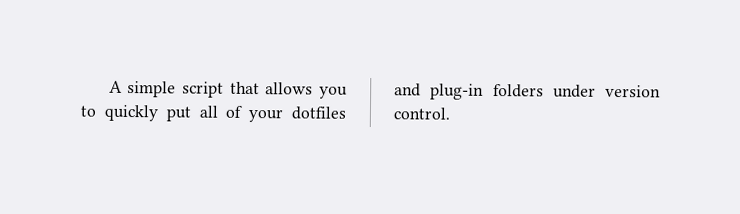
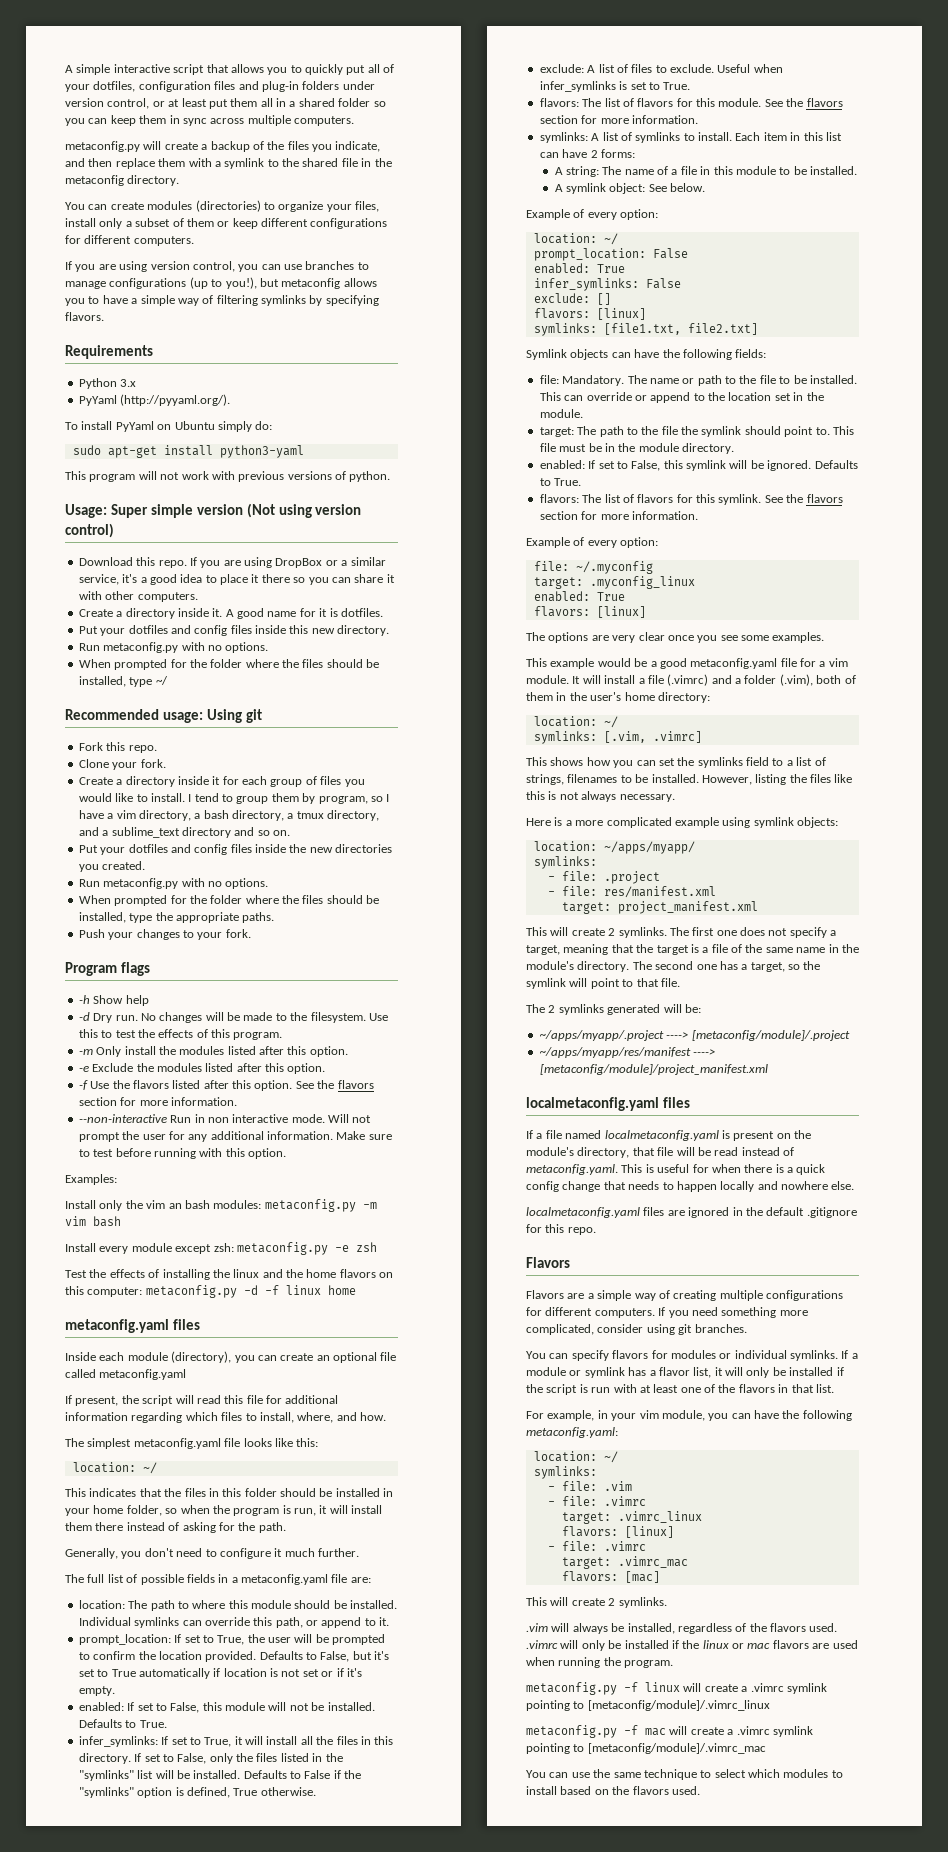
- A simple script that allows you to quickly put all of your dotfiles and plug-in folders under version control.
+ A simple interactive script that allows you to quickly put all of your dotfiles, configuration files and plug-in folders under version control, or at least put them all in a shared folder so you can keep them in sync across multiple computers.
+ metaconfig.py will create a backup of the files you indicate, and then replace them with a symlink to the shared file in the metaconfig directory.
+ You can create modules (directories) to organize your files, install only a subset of them or keep different configurations for different computers.
+ If you are using version control, you can use branches to manage configurations (up to you!), but metaconfig allows you to have a simple way of filtering symlinks by specifying flavors.
+ Requirements
+ Python 3.x
+ PyYaml (http://pyyaml.org/).
+ To install PyYaml on Ubuntu simply do:
+ sudo apt-get install python3-yaml
+ This program will not work with previous versions of python.
+ Usage: Super simple version (Not using version control)
+ Download this repo. If you are using DropBox or a similar service, it's a good idea to place it there so you can share it with other computers.
+ Create a directory inside it. A good name for it is dotfiles.
+ Put your dotfiles and config files inside this new directory.
+ Run metaconfig.py with no options.
+ When prompted for the folder where the files should be installed, type ~/
+ Recommended usage: Using git
+ Fork this repo.
+ Clone your fork.
+ Create a directory inside it for each group of files you would like to install. I tend to group them by program, so I have a vim directory, a bash directory, a tmux directory, and a sublime_text directory and so on.
+ Put your dotfiles and config files inside the new directories you created.
+ Run metaconfig.py with no options.
+ When prompted for the folder where the files should be installed, type the appropriate paths.
+ Push your changes to your fork.
+ Program flags
+ -h Show help
+ -d Dry run. No changes will be made to the filesystem. Use this to test the effects of this program.
+ -m Only install the modules listed after this option.
+ -e Exclude the modules listed after this option.
+ -f Use the flavors listed after this option. See the flavors section for more information.
+ --non-interactive Run in non interactive mode. Will not prompt the user for any additional information. Make sure to test before running with this option.
+ Examples:
+ Install only the vim an bash modules: metaconfig.py -m vim bash
+ Install every module except zsh: metaconfig.py -e zsh
+ Test the effects of installing the linux and the home flavors on this computer: metaconfig.py -d -f linux home
+ metaconfig.yaml files
+ Inside each module (directory), you can create an optional file called metaconfig.yaml
+ If present, the script will read this file for additional information regarding which files to install, where, and how.
+ The simplest metaconfig.yaml file looks like this:
+ location: ~/
+ This indicates that the files in this folder should be installed in your home folder, so when the program is run, it will install them there instead of asking for the path.
+ Generally, you don't need to configure it much further.
+ The full list of possible fields in a metaconfig.yaml file are:
+ location: The path to where this module should be installed. Individual symlinks can override this path, or append to it.
+ prompt_location: If set to True, the user will be prompted to confirm the location provided. Defaults to False, but it's set to True automatically if location is not set or if it's empty.
+ enabled: If set to False, this module will not be installed. Defaults to True.
+ infer_symlinks: If set to True, it will install all the files in this directory. If set to False, only the files listed in the "symlinks" list will be installed. Defaults to False if the "symlinks" option is defined, True otherwise.
+ exclude: A list of files to exclude. Useful when infer_symlinks is set to True.
+ flavors: The list of flavors for this module. See the flavors section for more information.
+ symlinks: A list of symlinks to install. Each item in this list can have 2 forms:
+ A string: The name of a file in this module to be installed.
+ A symlink object: See below.
+ Example of every option:
+ location: ~/
+ prompt_location: False
+ enabled: True
+ infer_symlinks: False
+ exclude: []
+ flavors: [linux]
+ symlinks: [file1.txt, file2.txt]
+ Symlink objects can have the following fields:
+ file: Mandatory. The name or path to the file to be installed. This can override or append to the location set in the module.
+ target: The path to the file the symlink should point to. This file must be in the module directory.
+ enabled: If set to False, this symlink will be ignored. Defaults to True.
+ flavors: The list of flavors for this symlink. See the flavors section for more information.
+ Example of every option:
+ file: ~/.myconfig
+ target: .myconfig_linux
+ enabled: True
+ flavors: [linux]
+ The options are very clear once you see some examples.
+ This example would be a good metaconfig.yaml file for a vim module. It will install a file (.vimrc) and a folder (.vim), both of them in the user's home directory:
+ location: ~/
+ symlinks: [.vim, .vimrc]
+ This shows how you can set the symlinks field to a list of strings, filenames to be installed. However, listing the files like this is not always necessary.
+ Here is a more complicated example using symlink objects:
+ location: ~/apps/myapp/
+ symlinks:
+ - file: .project
+ - file: res/manifest.xml
+ target: project_manifest.xml
+ This will create 2 symlinks. The first one does not specify a target, meaning that the target is a file of the same name in the module's directory. The second one has a target, so the symlink will point to that file.
+ The 2 symlinks generated will be:
+ ~/apps/myapp/.project ----> [metaconfig/module]/.project
+ ~/apps/myapp/res/manifest ----> [metaconfig/module]/project_manifest.xml
+ localmetaconfig.yaml files
+ If a file named localmetaconfig.yaml is present on the module's directory, that file will be read instead of metaconfig.yaml. This is useful for when there is a quick config change that needs to happen locally and nowhere else.
+ localmetaconfig.yaml files are ignored in the default .gitignore for this repo.
+ Flavors
+ Flavors are a simple way of creating multiple configurations for different computers. If you need something more complicated, consider using git branches.
+ You can specify flavors for modules or individual symlinks. If a module or symlink has a flavor list, it will only be installed if the script is run with at least one of the flavors in that list.
+ For example, in your vim module, you can have the following metaconfig.yaml:
+ location: ~/
+ symlinks:
+ - file: .vim
+ - file: .vimrc
+ target: .vimrc_linux
+ flavors: [linux]
+ - file: .vimrc
+ target: .vimrc_mac
+ flavors: [mac]
+ This will create 2 symlinks.
+ .vim will always be installed, regardless of the flavors used. .vimrc will only be installed if the linux or mac flavors are used when running the program.
+ metaconfig.py -f linux will create a .vimrc symlink pointing to [metaconfig/module]/.vimrc_linux
+ metaconfig.py -f mac will create a .vimrc symlink pointing to [metaconfig/module]/.vimrc_mac
+ You can use the same technique to select which modules to install based on the flavors used.

